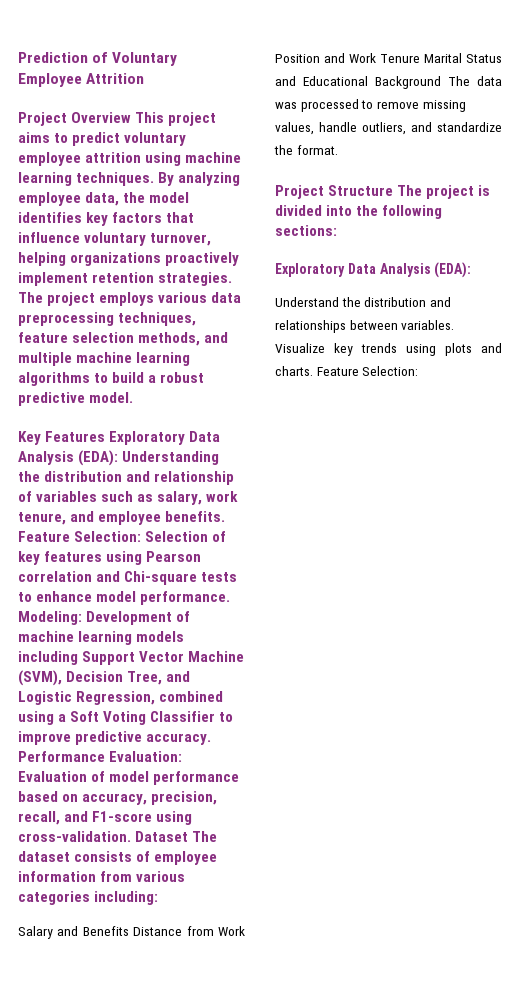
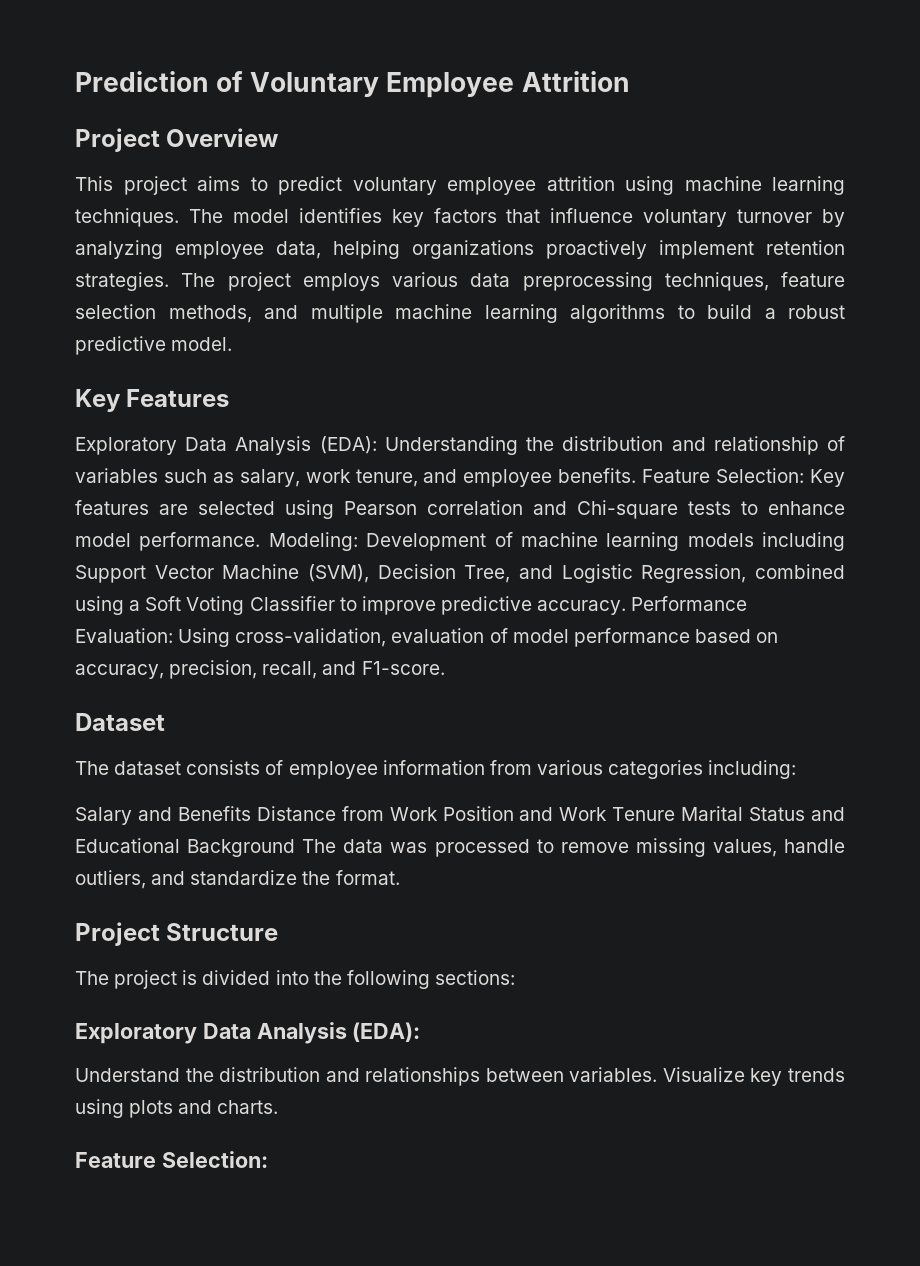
- Project Overview This project aims to predict voluntary employee attrition using machine learning techniques.
+ Project Overview
+ This project aims to predict voluntary employee attrition using machine learning techniques.
- By analyzing employee data, the model identifies key factors that influence voluntary turnover, helping organizations proactively implement retention strategies.
+ The model identifies key factors that influence voluntary turnover by analyzing employee data, helping organizations proactively implement retention strategies.
- Key Features Exploratory Data Analysis (EDA): Understanding the distribution and relationship of variables such as salary, work tenure, and employee benefits.
+ Key Features
+ Exploratory Data Analysis (EDA): Understanding the distribution and relationship of variables such as salary, work tenure, and employee benefits.
- Feature Selection: Selection of key features using Pearson correlation and Chi-square tests to enhance model performance.
+ Feature Selection: Key features are selected using Pearson correlation and Chi-square tests to enhance model performance.
- Performance Evaluation: Evaluation of model performance based on accuracy, precision, recall, and F1-score using cross-validation. Dataset The dataset consists of employee information from various categories including:
+ Performance Evaluation: Using cross-validation, evaluation of model performance based on accuracy, precision, recall, and F1-score.
+ Dataset
+ The dataset consists of employee information from various categories including:
- Project Structure The project is divided into the following sections:
+ Project Structure
+ The project is divided into the following sections:
- Visualize key trends using plots and charts. Feature Selection:
+ Visualize key trends using plots and charts.
+ Feature Selection:

